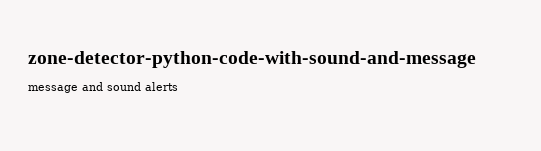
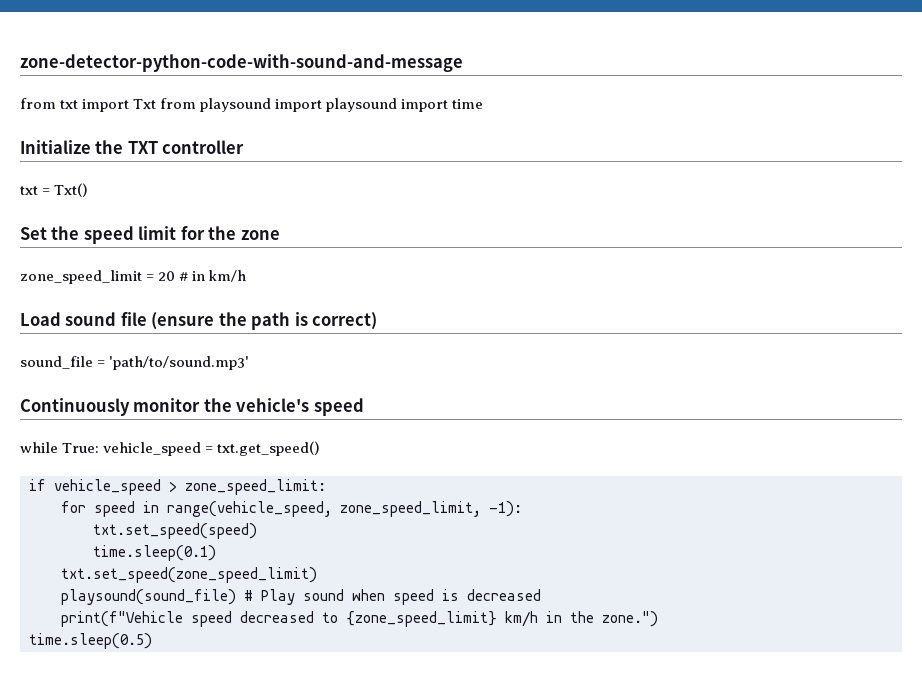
- message and sound alerts
+ from txt import Txt from playsound import playsound import time
+ Initialize the TXT controller
+ txt = Txt()
+ Set the speed limit for the zone
+ zone_speed_limit = 20 # in km/h
+ Load sound file (ensure the path is correct)
+ sound_file = 'path/to/sound.mp3'
+ Continuously monitor the vehicle's speed
+ while True: vehicle_speed = txt.get_speed()
+ if vehicle_speed > zone_speed_limit:
+ for speed in range(vehicle_speed, zone_speed_limit, -1):
+ txt.set_speed(speed)
+ time.sleep(0.1)
+ txt.set_speed(zone_speed_limit)
+ playsound(sound_file) # Play sound when speed is decreased
+ print(f"Vehicle speed decreased to {zone_speed_limit} km/h in the zone.")
+ time.sleep(0.5)

